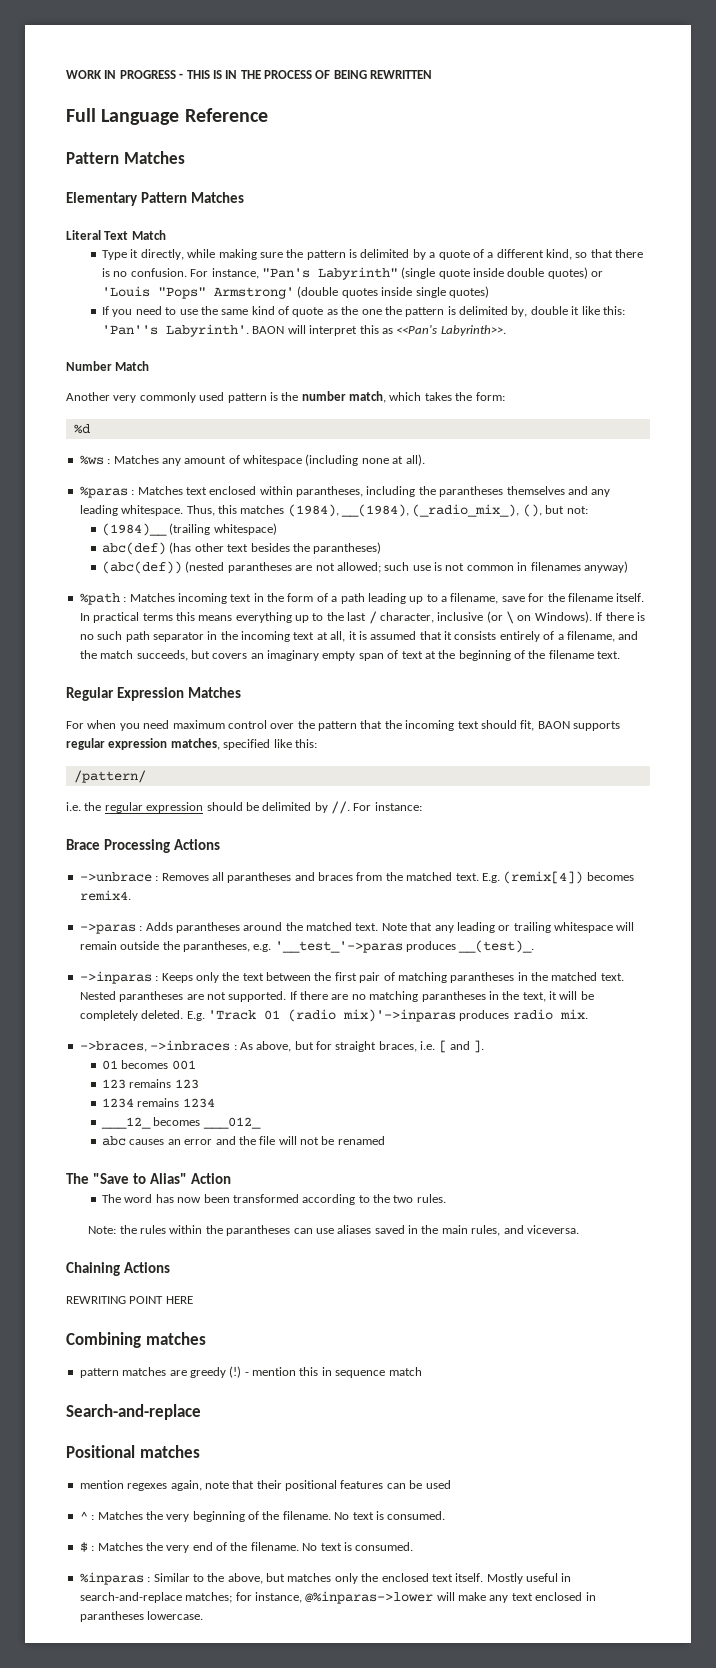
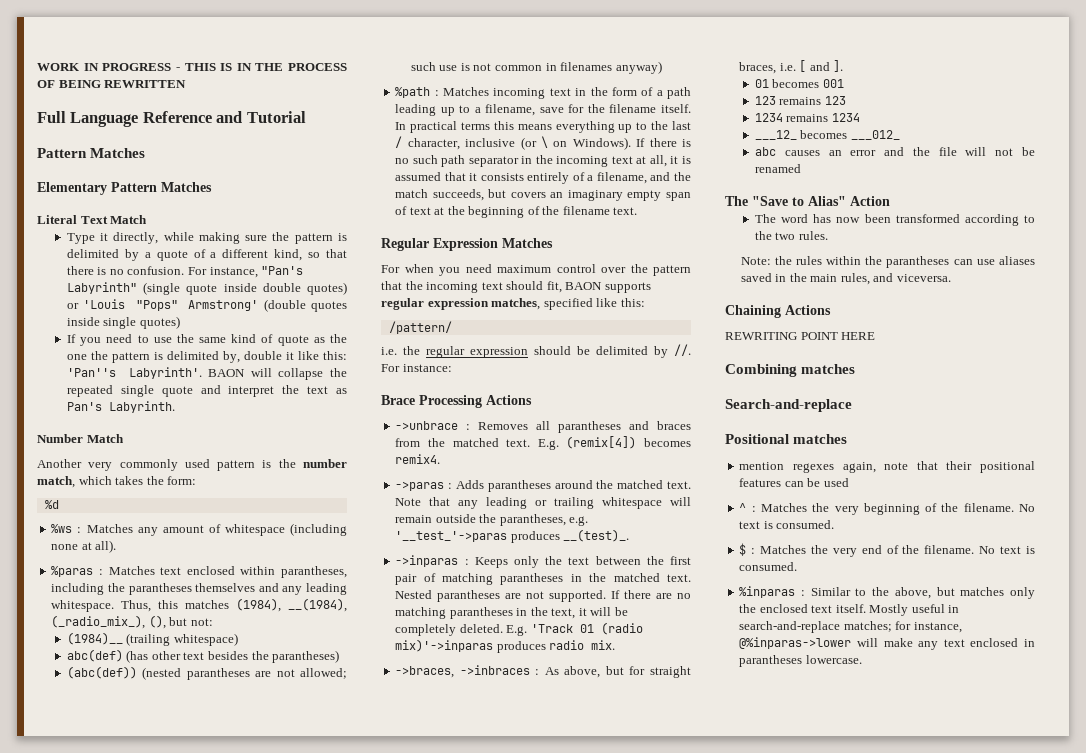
- Full Language Reference
+ Full Language Reference and Tutorial
- BAON will interpret this as <<Pan's Labyrinth>>.
+ BAON will collapse the repeated single quote and interpret the text as Pan's Labyrinth.
- pattern matches are greedy (!) - mention this in sequence match

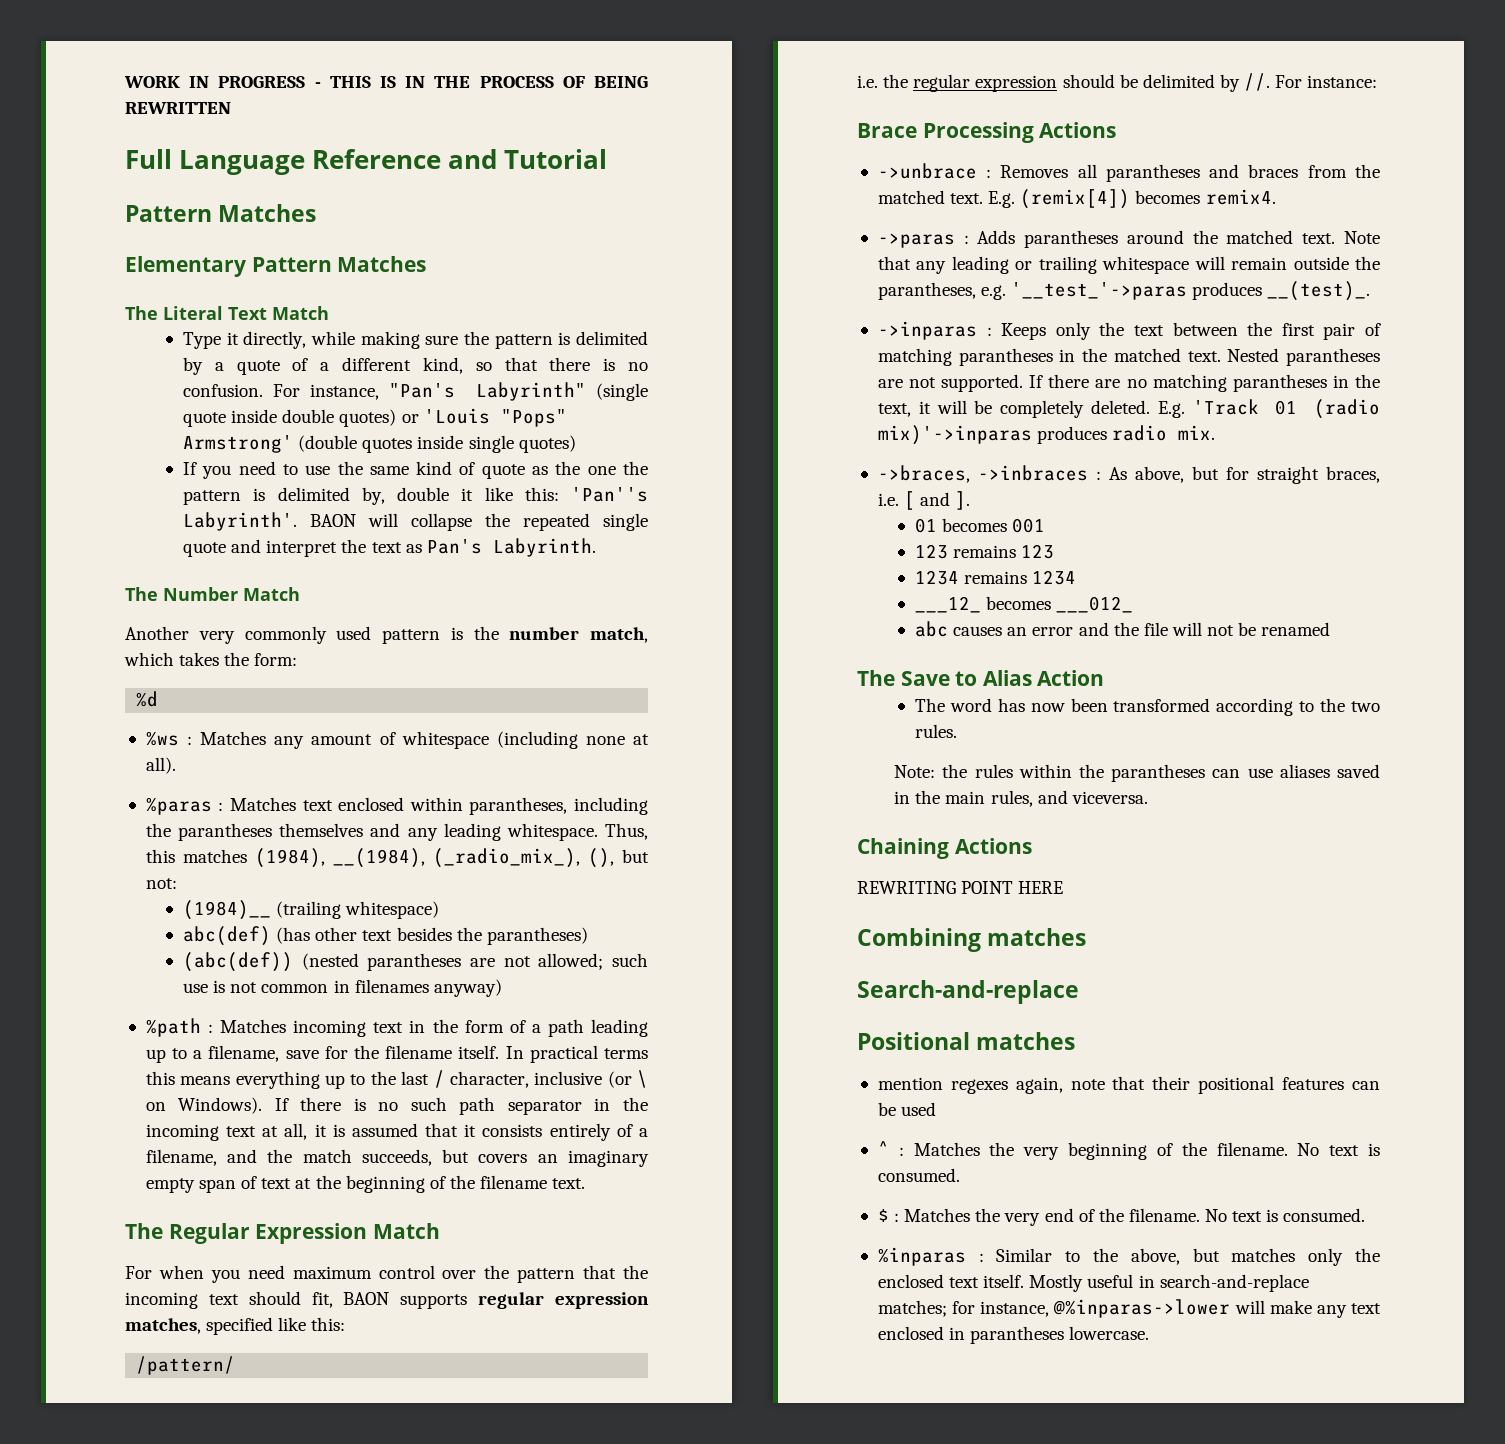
- Literal Text Match
+ The Literal Text Match
- Number Match
+ The Number Match
- Regular Expression Matches
+ The Regular Expression Match
- The "Save to Alias" Action
+ The Save to Alias Action

